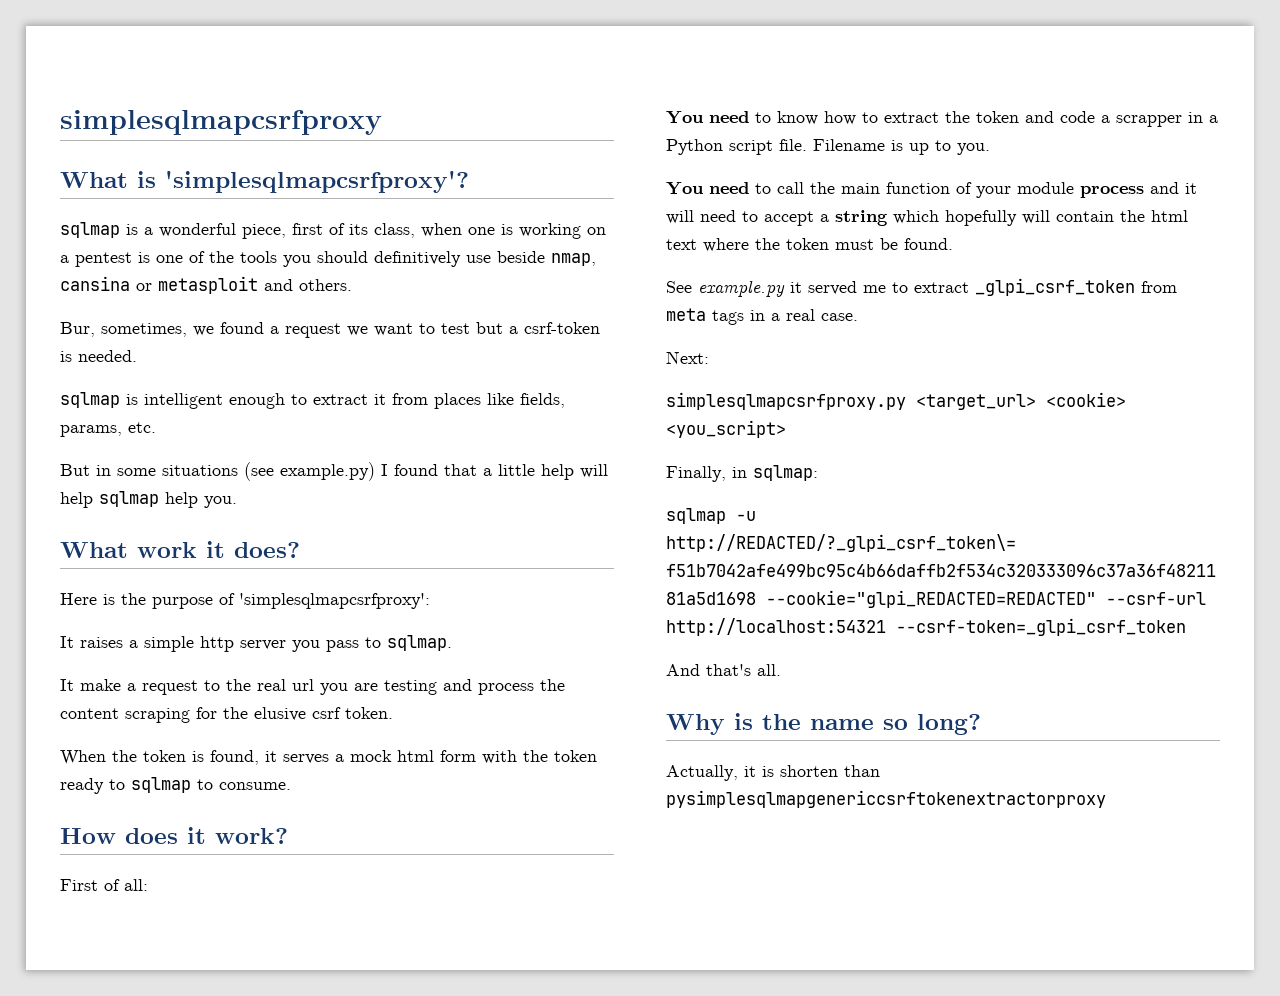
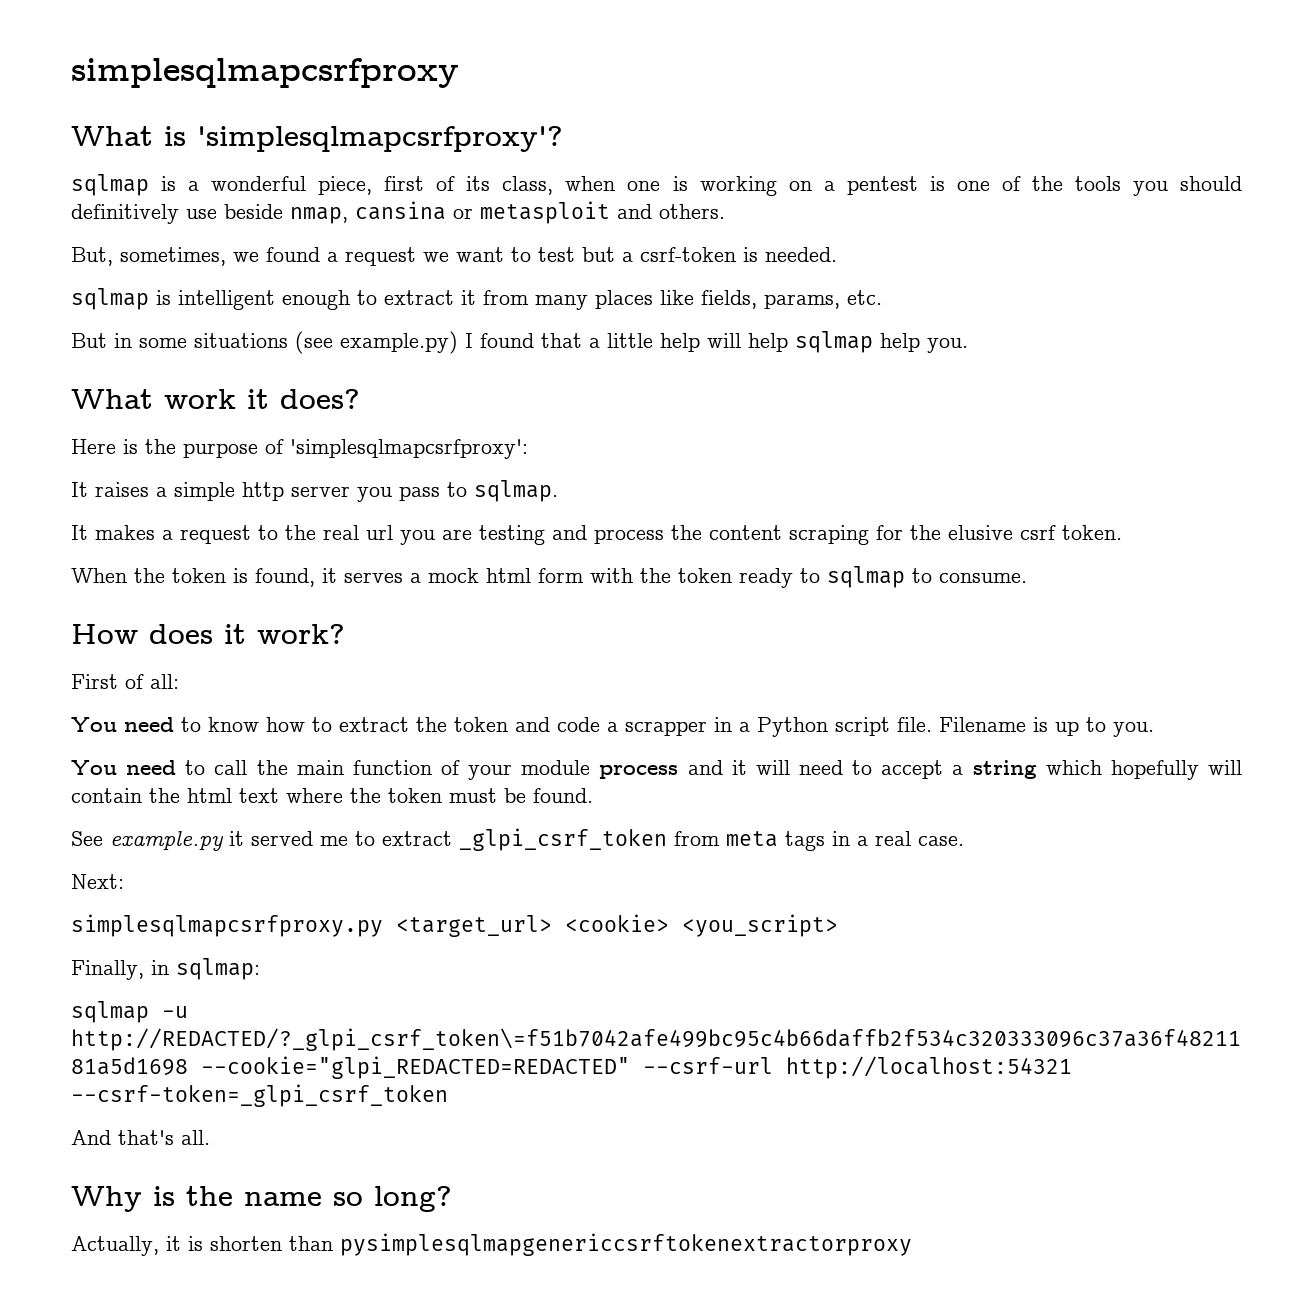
- Bur, sometimes, we found a request we want to test but a csrf-token is needed.
+ But, sometimes, we found a request we want to test but a csrf-token is needed.
- sqlmap is intelligent enough to extract it from places like fields, params, etc.
+ sqlmap is intelligent enough to extract it from many places like fields, params, etc.
- It make a request to the real url you are testing and process the content scraping for the elusive csrf token.
+ It makes a request to the real url you are testing and process the content scraping for the elusive csrf token.

